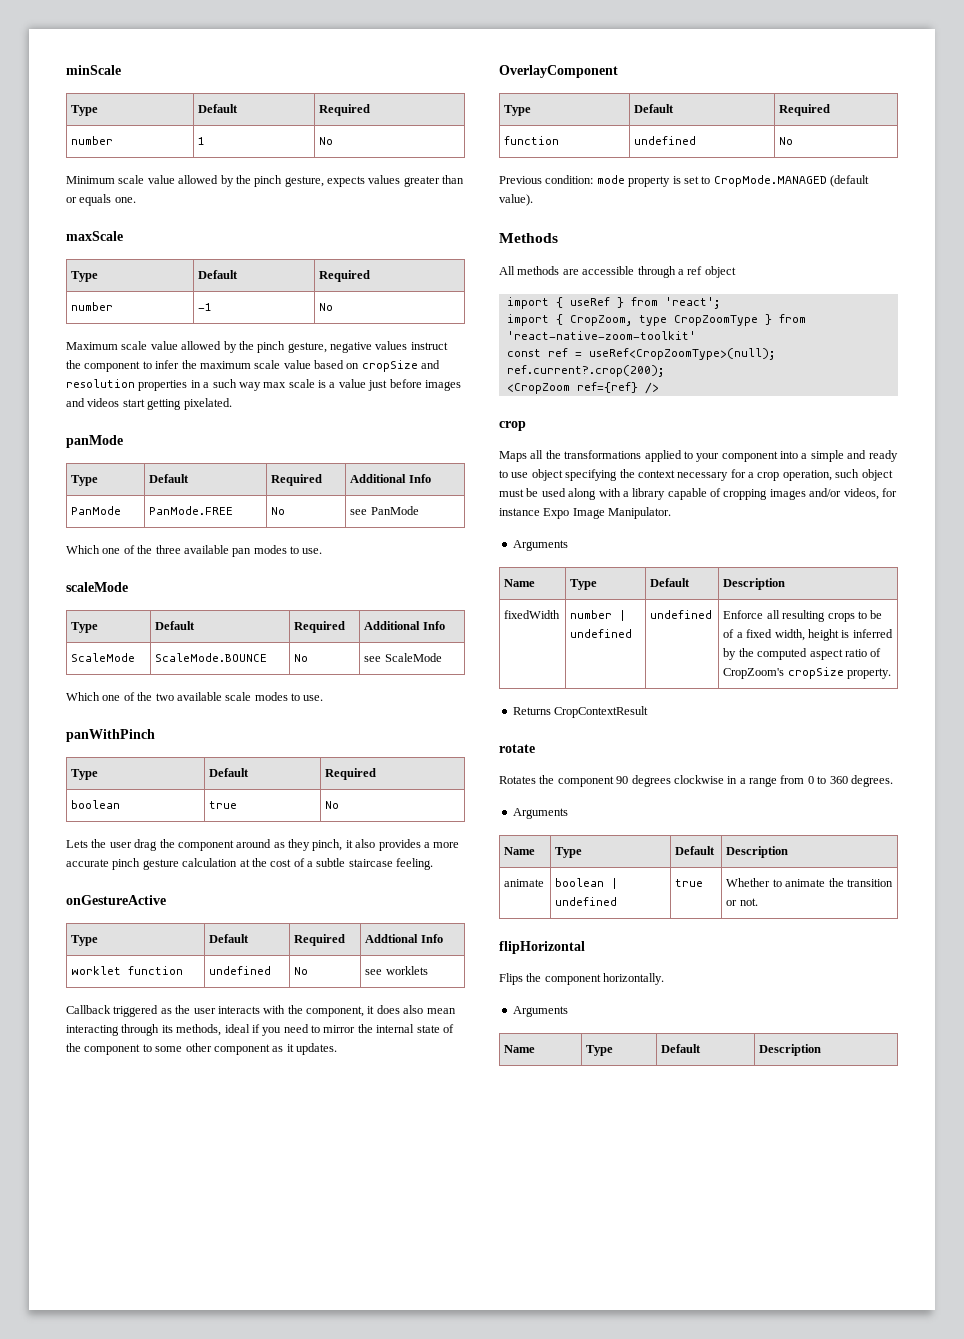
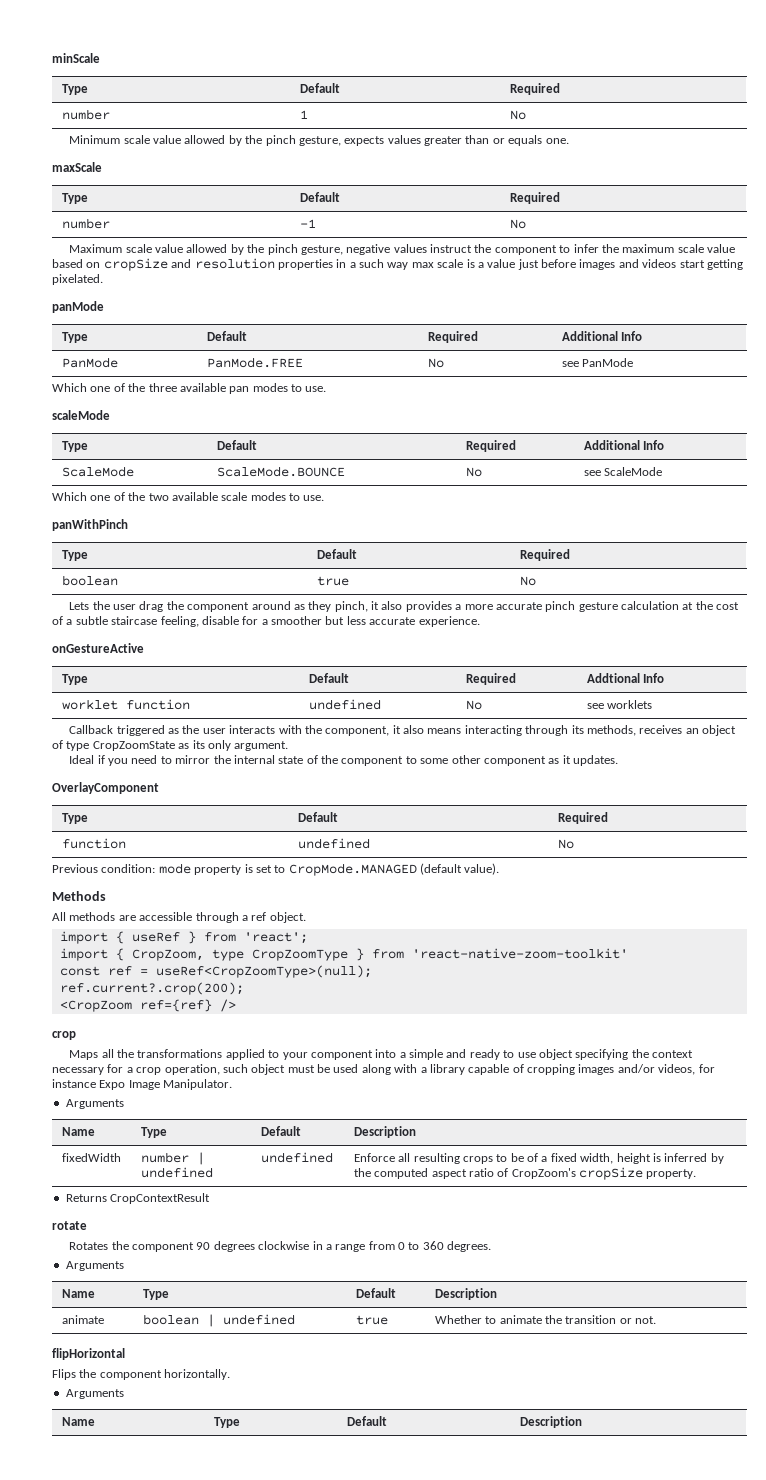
- Lets the user drag the component around as they pinch, it also provides a more accurate pinch gesture calculation at the cost of a subtle staircase feeling.
+ Lets the user drag the component around as they pinch, it also provides a more accurate pinch gesture calculation at the cost of a subtle staircase feeling, disable for a smoother but less accurate experience.
- Callback triggered as the user interacts with the component, it does also mean interacting through its methods, ideal if you need to mirror the internal state of the component to some other component as it updates.
+ Callback triggered as the user interacts with the component, it also means interacting through its methods, receives an object of type CropZoomState as its only argument.
+ Ideal if you need to mirror the internal state of the component to some other component as it updates.
- All methods are accessible through a ref object
+ All methods are accessible through a ref object.

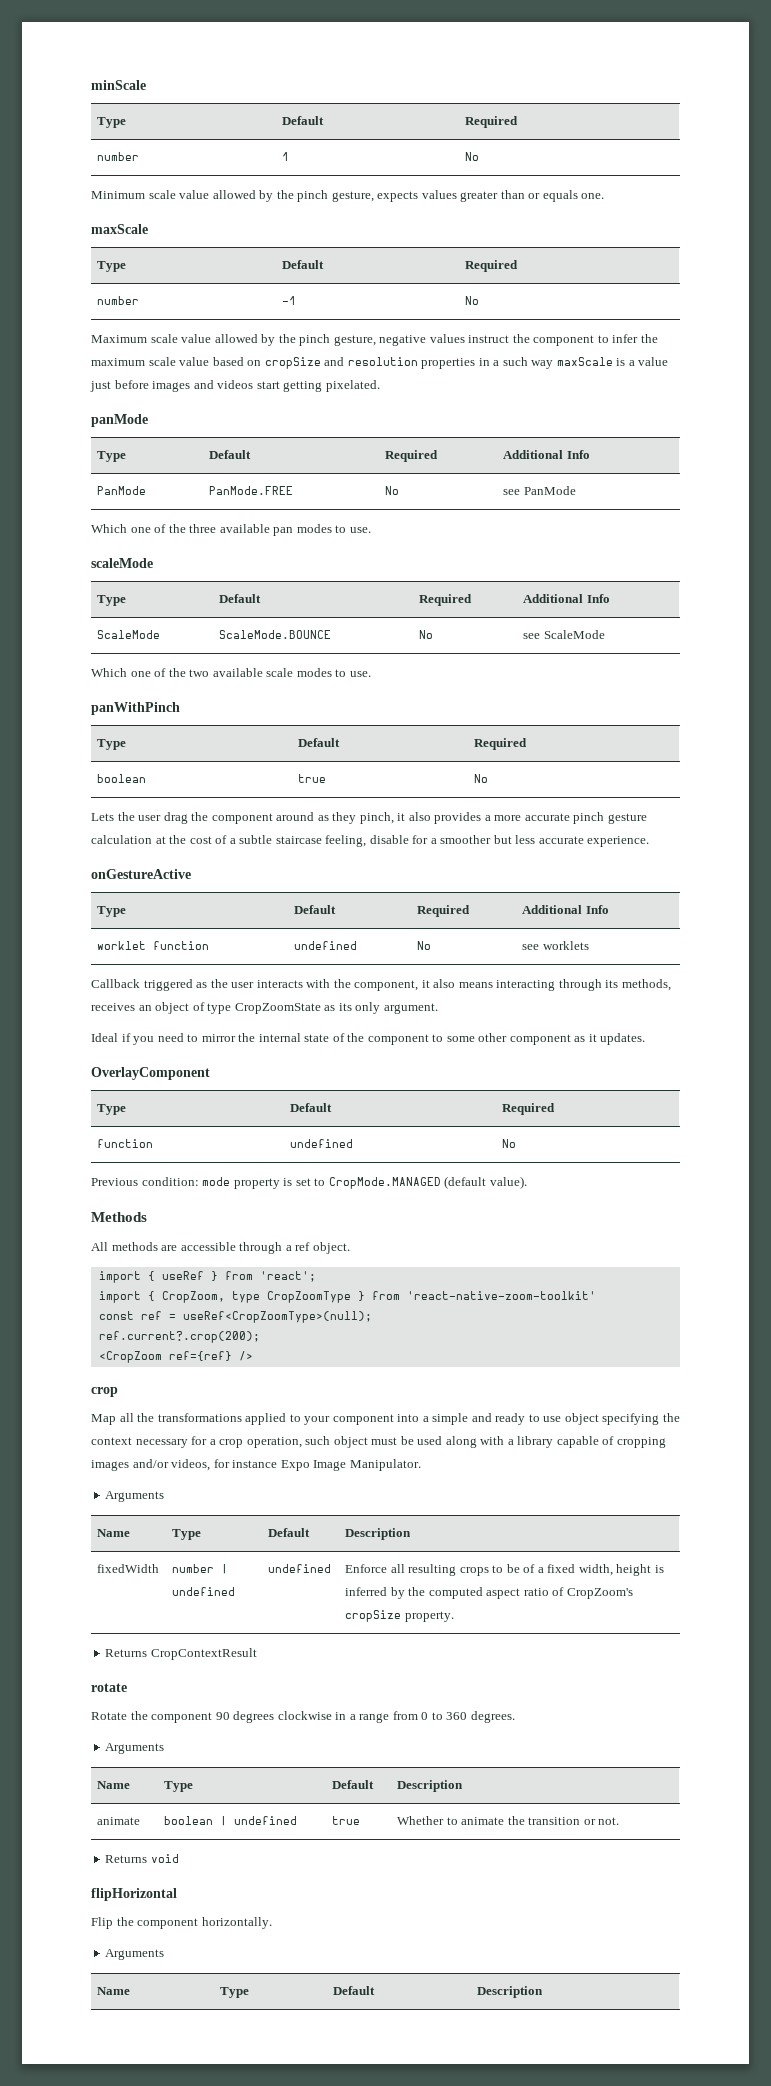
- Maximum scale value allowed by the pinch gesture, negative values instruct the component to infer the maximum scale value based on cropSize and resolution properties in a such way max scale is a value just before images and videos start getting pixelated.
+ Maximum scale value allowed by the pinch gesture, negative values instruct the component to infer the maximum scale value based on cropSize and resolution properties in a such way maxScale is a value just before images and videos start getting pixelated.
  onGestureActive
- Type | Default | Required | Addtional Info
+ Type | Default | Required | Additional Info
- Maps all the transformations applied to your component into a simple and ready to use object specifying the context necessary for a crop operation, such object must be used along with a library capable of cropping images and/or videos, for instance Expo Image Manipulator.
+ Map all the transformations applied to your component into a simple and ready to use object specifying the context necessary for a crop operation, such object must be used along with a library capable of cropping images and/or videos, for instance Expo Image Manipulator.
- Rotates the component 90 degrees clockwise in a range from 0 to 360 degrees.
+ Rotate the component 90 degrees clockwise in a range from 0 to 360 degrees.
+ Returns void
- Flips the component horizontally.
+ Flip the component horizontally.

